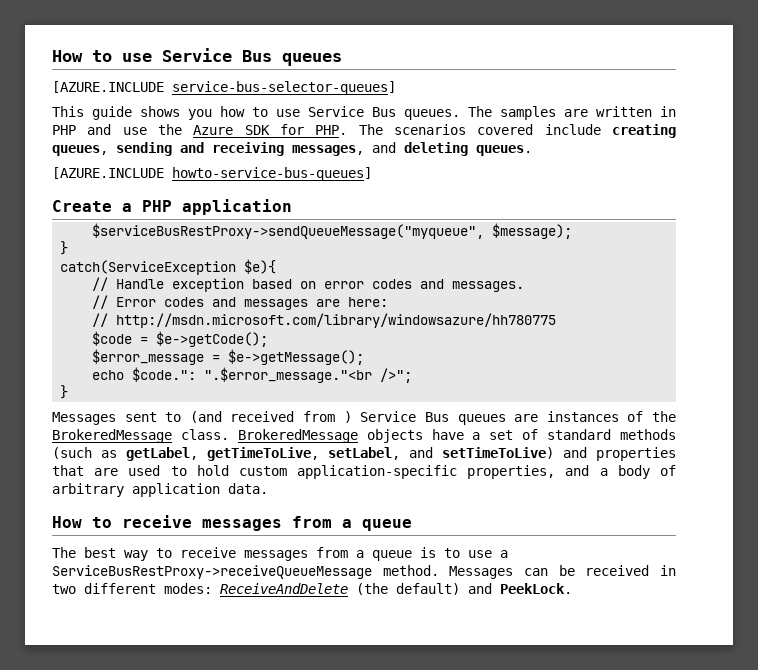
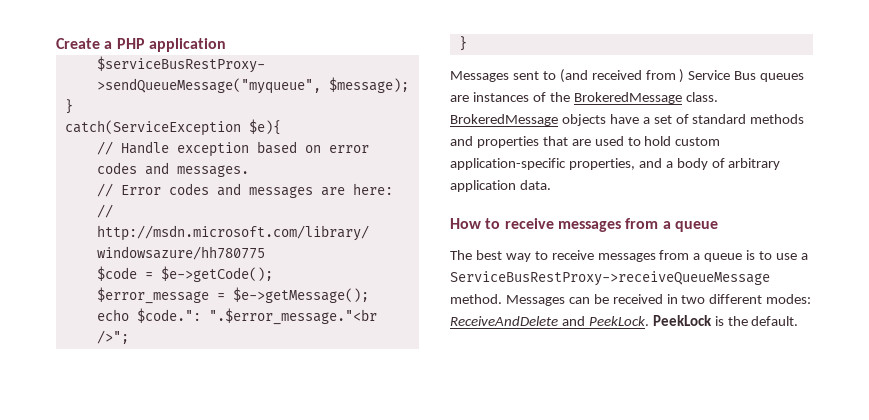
- How to use Service Bus queues
- [AZURE.INCLUDE service-bus-selector-queues]
- This guide shows you how to use Service Bus queues. The samples are written in PHP and use the Azure SDK for PHP. The scenarios covered include creating queues, sending and receiving messages, and deleting queues.
- [AZURE.INCLUDE howto-service-bus-queues]
- BrokeredMessage objects have a set of standard methods (such as getLabel, getTimeToLive, setLabel, and setTimeToLive) and properties that are used to hold custom application-specific properties, and a body of arbitrary application data.
+ BrokeredMessage objects have a set of standard methods and properties that are used to hold custom application-specific properties, and a body of arbitrary application data.
- Messages can be received in two different modes: ReceiveAndDelete (the default) and PeekLock.
+ Messages can be received in two different modes: ReceiveAndDelete and PeekLock. PeekLock is the default.

